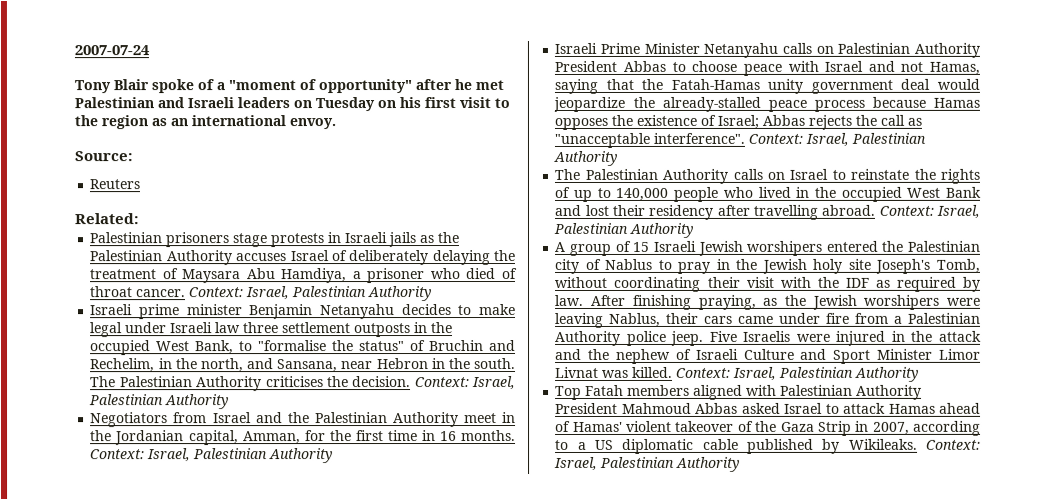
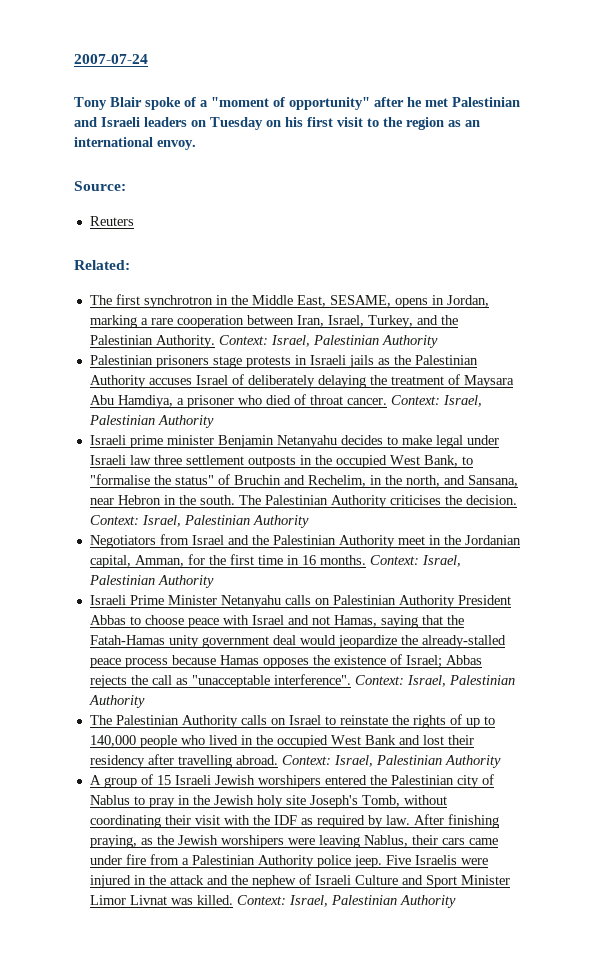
+ The first synchrotron in the Middle East, SESAME, opens in Jordan, marking a rare cooperation between Iran, Israel, Turkey, and the Palestinian Authority. Context: Israel, Palestinian Authority
- Top Fatah members aligned with Palestinian Authority President Mahmoud Abbas asked Israel to attack Hamas ahead of Hamas' violent takeover of the Gaza Strip in 2007, according to a US diplomatic cable published by Wikileaks. Context: Israel, Palestinian Authority

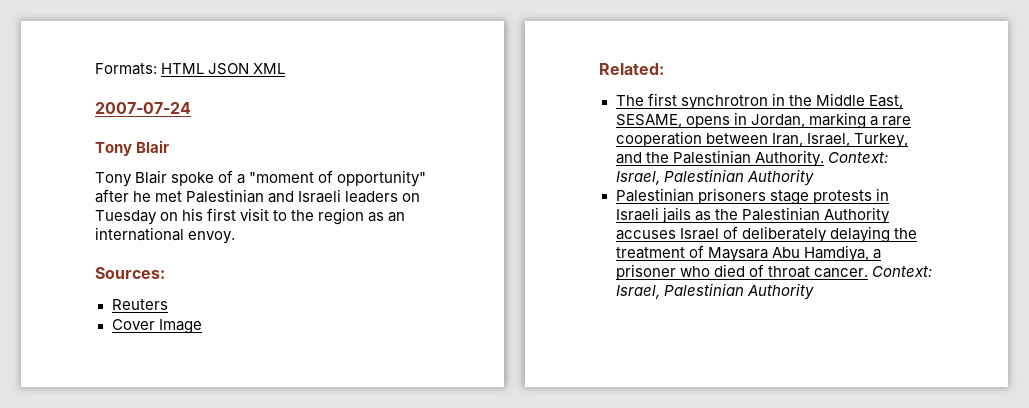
+ Formats: HTML JSON XML
  2007-07-24
+ Tony Blair
- Source:
+ Sources:
+ Cover Image
- Israeli prime minister Benjamin Netanyahu decides to make legal under Israeli law three settlement outposts in the occupied West Bank, to "formalise the status" of Bruchin and Rechelim, in the north, and Sansana, near Hebron in the south. The Palestinian Authority criticises the decision. Context: Israel, Palestinian Authority
- Negotiators from Israel and the Palestinian Authority meet in the Jordanian capital, Amman, for the first time in 16 months. Context: Israel, Palestinian Authority
- Israeli Prime Minister Netanyahu calls on Palestinian Authority President Abbas to choose peace with Israel and not Hamas, saying that the Fatah-Hamas unity government deal would jeopardize the already-stalled peace process because Hamas opposes the existence of Israel; Abbas rejects the call as "unacceptable interference". Context: Israel, Palestinian Authority
- The Palestinian Authority calls on Israel to reinstate the rights of up to 140,000 people who lived in the occupied West Bank and lost their residency after travelling abroad. Context: Israel, Palestinian Authority
- A group of 15 Israeli Jewish worshipers entered the Palestinian city of Nablus to pray in the Jewish holy site Joseph's Tomb, without coordinating their visit with the IDF as required by law. After finishing praying, as the Jewish worshipers were leaving Nablus, their cars came under fire from a Palestinian Authority police jeep. Five Israelis were injured in the attack and the nephew of Israeli Culture and Sport Minister Limor Livnat was killed. Context: Israel, Palestinian Authority

